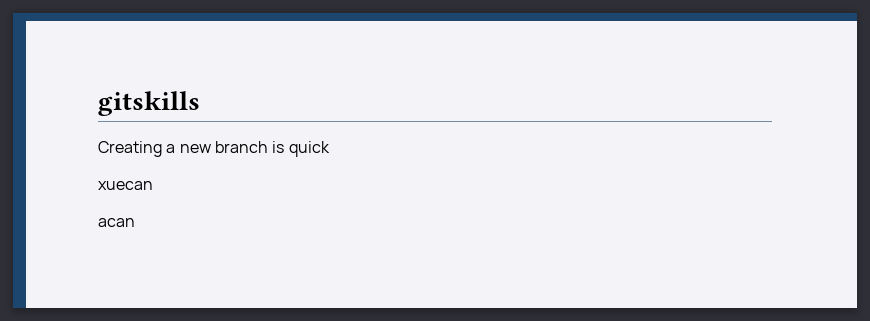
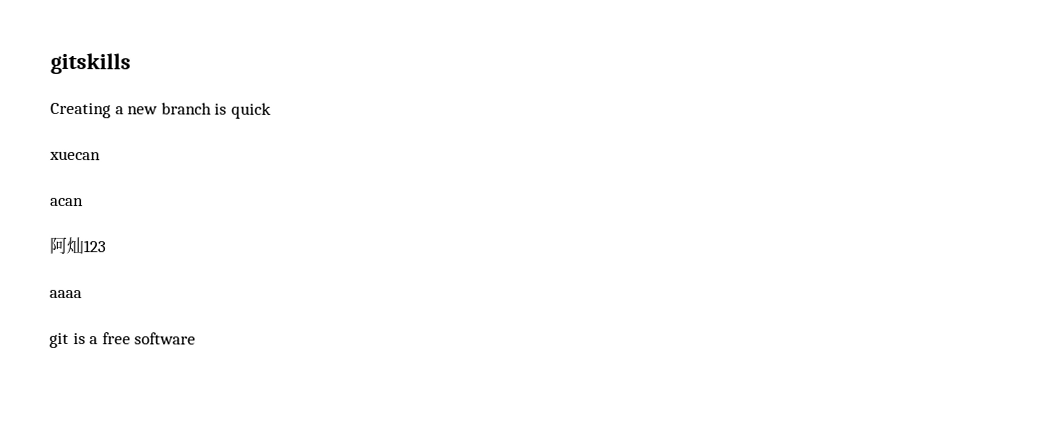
+ 阿灿123
+ aaaa
+ git is a free software

